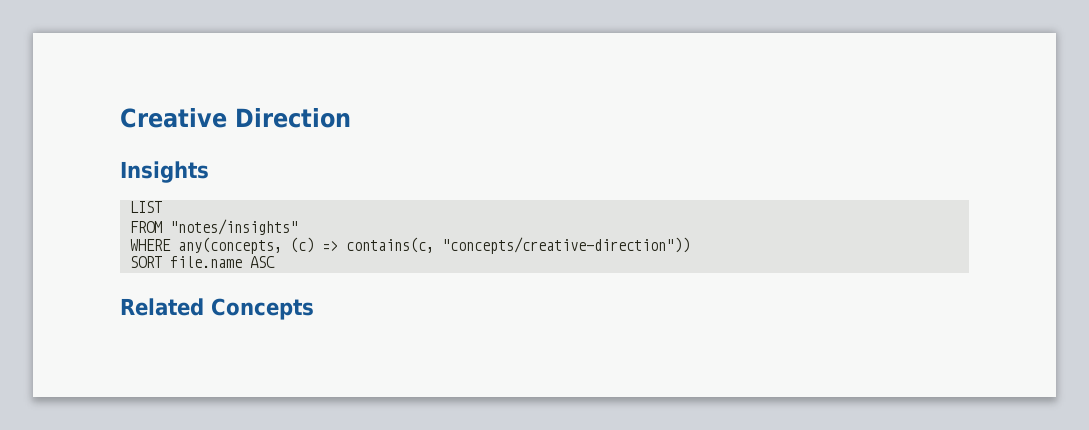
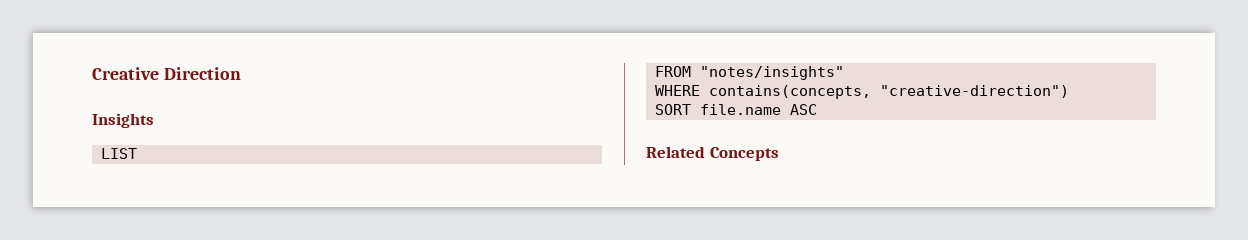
- WHERE any(concepts, (c) => contains(c, "concepts/creative-direction"))
+ WHERE contains(concepts, "creative-direction")

